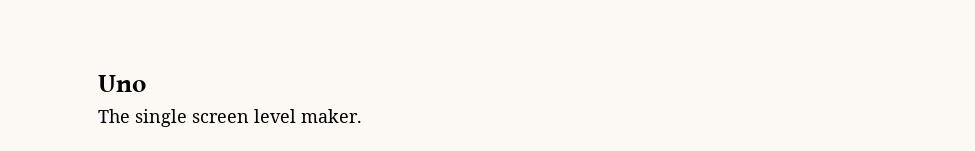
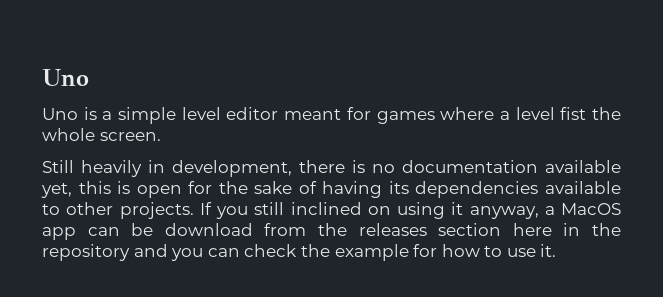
- The single screen level maker.
+ Uno is a simple level editor meant for games where a level fist the whole screen.
+ Still heavily in development, there is no documentation available yet, this is open for the sake of having its dependencies available to other projects. If you still inclined on using it anyway, a MacOS app can be download from the releases section here in the repository and you can check the example for how to use it.

